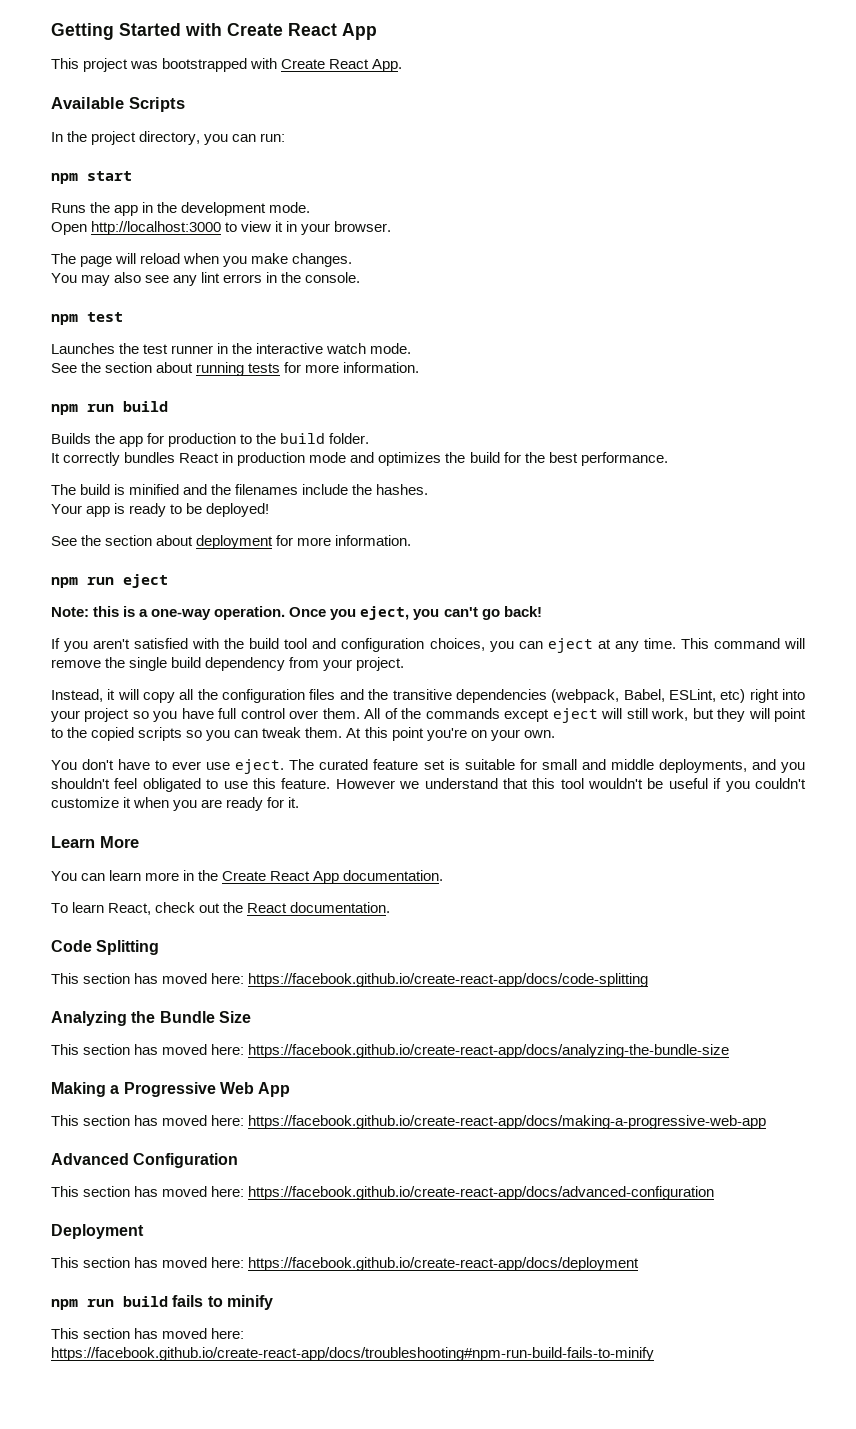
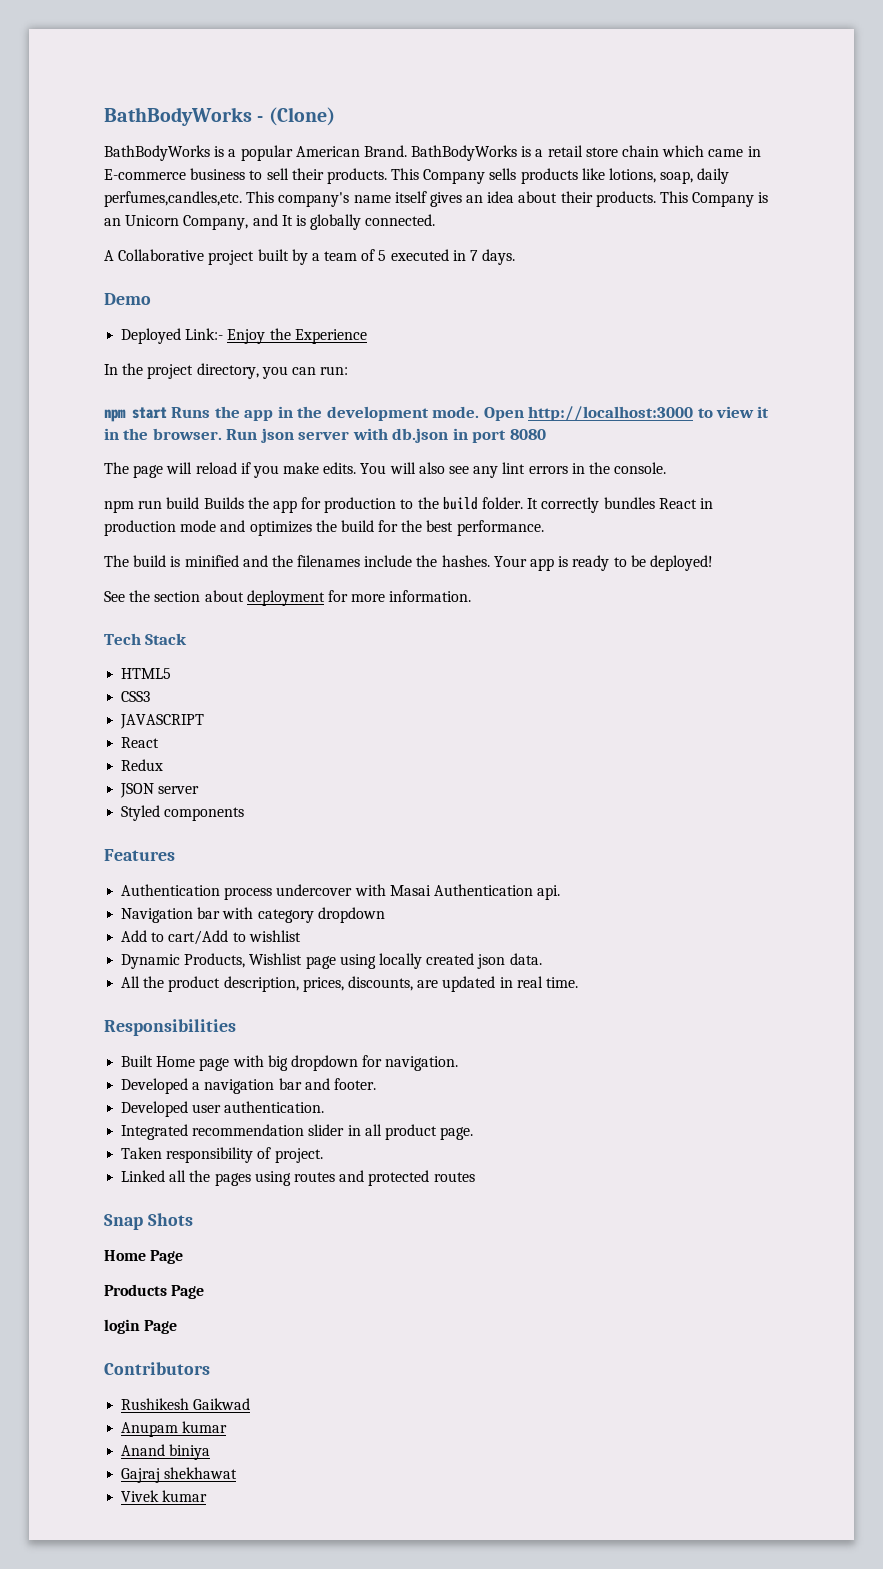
- Getting Started with Create React App
- This project was bootstrapped with Create React App.
- Available Scripts
+ BathBodyWorks - (Clone)
+ BathBodyWorks is a popular American Brand. BathBodyWorks is a retail store chain which came in E-commerce business to sell their products. This Company sells products like lotions, soap, daily perfumes,candles,etc. This company's name itself gives an idea about their products. This Company is an Unicorn Company, and It is globally connected.
+ A Collaborative project built by a team of 5 executed in 7 days.
+ Demo
+ Deployed Link:- Enjoy the Experience
- npm start
- Runs the app in the development mode.
- Open http://localhost:3000 to view it in your browser.
+ npm start Runs the app in the development mode. Open http://localhost:3000 to view it in the browser. Run json server with db.json in port 8080
- The page will reload when you make changes.
- You may also see any lint errors in the console.
+ The page will reload if you make edits. You will also see any lint errors in the console.
- npm test
- Launches the test runner in the interactive watch mode.
- See the section about running tests for more information.
- npm run build
- Builds the app for production to the build folder.
- It correctly bundles React in production mode and optimizes the build for the best performance.
+ npm run build Builds the app for production to the build folder. It correctly bundles React in production mode and optimizes the build for the best performance.
- The build is minified and the filenames include the hashes.
- Your app is ready to be deployed!
+ The build is minified and the filenames include the hashes. Your app is ready to be deployed!
- npm run eject
- Note: this is a one-way operation. Once you eject, you can't go back!
- If you aren't satisfied with the build tool and configuration choices, you can eject at any time. This command will remove the single build dependency from your project.
- Instead, it will copy all the configuration files and the transitive dependencies (webpack, Babel, ESLint, etc) right into your project so you have full control over them. All of the commands except eject will still work, but they will point to the copied scripts so you can tweak them. At this point you're on your own.
- You don't have to ever use eject. The curated feature set is suitable for small and middle deployments, and you shouldn't feel obligated to use this feature. However we understand that this tool wouldn't be useful if you couldn't customize it when you are ready for it.
- Learn More
- You can learn more in the Create React App documentation.
- To learn React, check out the React documentation.
- Code Splitting
- This section has moved here: https://facebook.github.io/create-react-app/docs/code-splitting
- Analyzing the Bundle Size
- This section has moved here: https://facebook.github.io/create-react-app/docs/analyzing-the-bundle-size
- Making a Progressive Web App
- This section has moved here: https://facebook.github.io/create-react-app/docs/making-a-progressive-web-app
- Advanced Configuration
- This section has moved here: https://facebook.github.io/create-react-app/docs/advanced-configuration
- Deployment
- This section has moved here: https://facebook.github.io/create-react-app/docs/deployment
- npm run build fails to minify
- This section has moved here: https://facebook.github.io/create-react-app/docs/troubleshooting#npm-run-build-fails-to-minify
+ Tech Stack
+ HTML5
+ CSS3
+ JAVASCRIPT
+ React
+ Redux
+ JSON server
+ Styled components
+ Features
+ Authentication process undercover with Masai Authentication api.
+ Navigation bar with category dropdown
+ Add to cart/Add to wishlist
+ Dynamic Products, Wishlist page using locally created json data.
+ All the product description, prices, discounts, are updated in real time.
+ Responsibilities
+ Built Home page with big dropdown for navigation.
+ Developed a navigation bar and footer.
+ Developed user authentication.
+ Integrated recommendation slider in all product page.
+ Taken responsibility of project.
+ Linked all the pages using routes and protected routes
+ Snap Shots
+ Home Page
+ Products Page
+ login Page
+ Contributors
+ Rushikesh Gaikwad
+ Anupam kumar
+ Anand biniya
+ Gajraj shekhawat
+ Vivek kumar

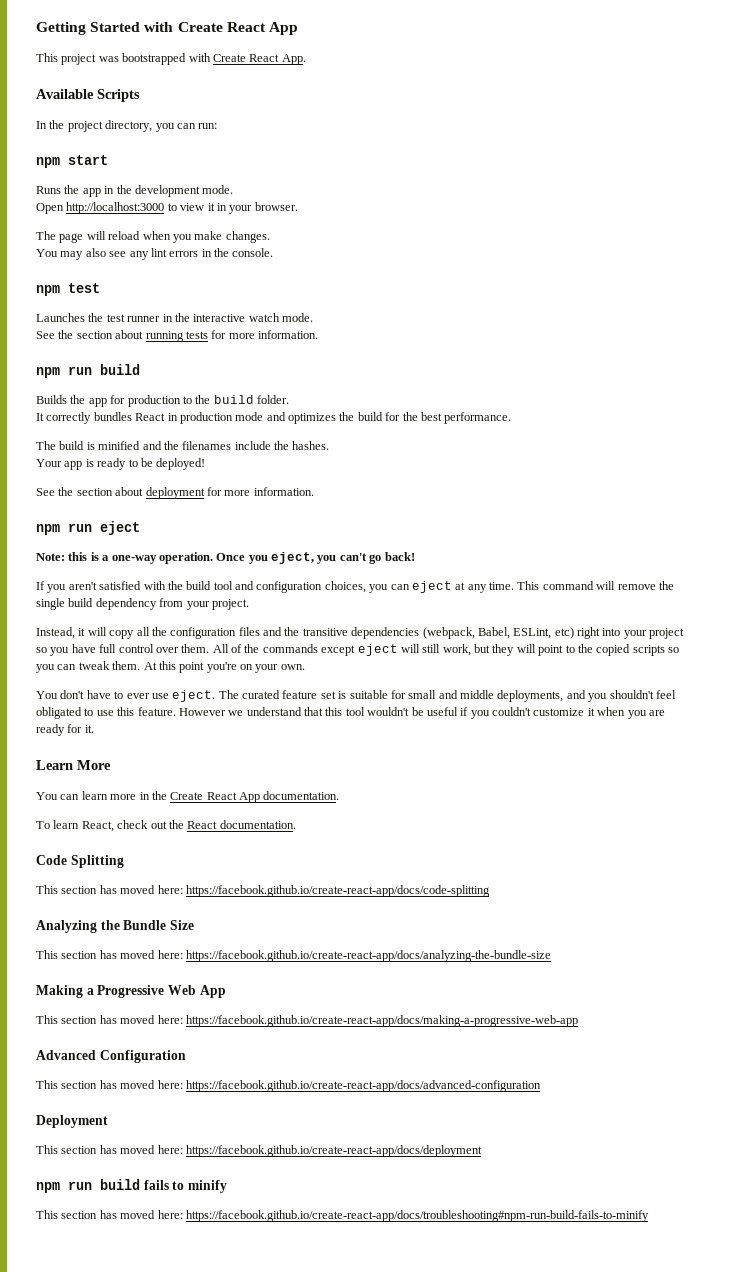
- BathBodyWorks - (Clone)
- BathBodyWorks is a popular American Brand. BathBodyWorks is a retail store chain which came in E-commerce business to sell their products. This Company sells products like lotions, soap, daily perfumes,candles,etc. This company's name itself gives an idea about their products. This Company is an Unicorn Company, and It is globally connected.
- A Collaborative project built by a team of 5 executed in 7 days.
- Demo
- Deployed Link:- Enjoy the Experience
+ Getting Started with Create React App
+ This project was bootstrapped with Create React App.
+ Available Scripts
- npm start Runs the app in the development mode. Open http://localhost:3000 to view it in the browser. Run json server with db.json in port 8080
+ npm start
+ Runs the app in the development mode.
+ Open http://localhost:3000 to view it in your browser.
- The page will reload if you make edits. You will also see any lint errors in the console.
+ The page will reload when you make changes.
+ You may also see any lint errors in the console.
- npm run build Builds the app for production to the build folder. It correctly bundles React in production mode and optimizes the build for the best performance.
+ npm test
+ Launches the test runner in the interactive watch mode.
+ See the section about running tests for more information.
+ npm run build
+ Builds the app for production to the build folder.
+ It correctly bundles React in production mode and optimizes the build for the best performance.
- The build is minified and the filenames include the hashes. Your app is ready to be deployed!
+ The build is minified and the filenames include the hashes.
+ Your app is ready to be deployed!
- Tech Stack
- HTML5
- CSS3
- JAVASCRIPT
- React
- Redux
- JSON server
- Styled components
- Features
- Authentication process undercover with Masai Authentication api.
- Navigation bar with category dropdown
- Add to cart/Add to wishlist
- Dynamic Products, Wishlist page using locally created json data.
- All the product description, prices, discounts, are updated in real time.
- Responsibilities
- Built Home page with big dropdown for navigation.
- Developed a navigation bar and footer.
- Developed user authentication.
- Integrated recommendation slider in all product page.
- Taken responsibility of project.
- Linked all the pages using routes and protected routes
- Snap Shots
- Home Page
- Products Page
- login Page
- Contributors
- Rushikesh Gaikwad
- Anupam kumar
- Anand biniya
- Gajraj shekhawat
- Vivek kumar
+ npm run eject
+ Note: this is a one-way operation. Once you eject, you can't go back!
+ If you aren't satisfied with the build tool and configuration choices, you can eject at any time. This command will remove the single build dependency from your project.
+ Instead, it will copy all the configuration files and the transitive dependencies (webpack, Babel, ESLint, etc) right into your project so you have full control over them. All of the commands except eject will still work, but they will point to the copied scripts so you can tweak them. At this point you're on your own.
+ You don't have to ever use eject. The curated feature set is suitable for small and middle deployments, and you shouldn't feel obligated to use this feature. However we understand that this tool wouldn't be useful if you couldn't customize it when you are ready for it.
+ Learn More
+ You can learn more in the Create React App documentation.
+ To learn React, check out the React documentation.
+ Code Splitting
+ This section has moved here: https://facebook.github.io/create-react-app/docs/code-splitting
+ Analyzing the Bundle Size
+ This section has moved here: https://facebook.github.io/create-react-app/docs/analyzing-the-bundle-size
+ Making a Progressive Web App
+ This section has moved here: https://facebook.github.io/create-react-app/docs/making-a-progressive-web-app
+ Advanced Configuration
+ This section has moved here: https://facebook.github.io/create-react-app/docs/advanced-configuration
+ Deployment
+ This section has moved here: https://facebook.github.io/create-react-app/docs/deployment
+ npm run build fails to minify
+ This section has moved here: https://facebook.github.io/create-react-app/docs/troubleshooting#npm-run-build-fails-to-minify

